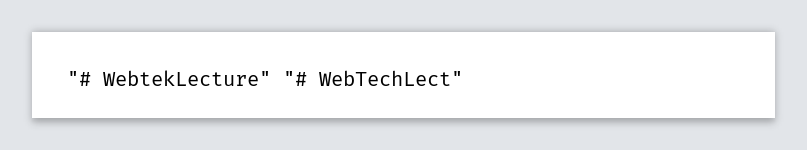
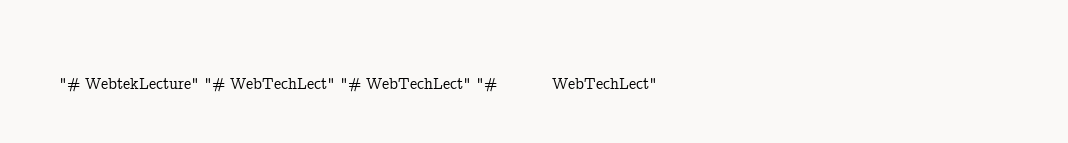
- "# WebtekLecture" "# WebTechLect"
+ "# WebtekLecture" "# WebTechLect" "# WebTechLect" "# WebTechLect"

